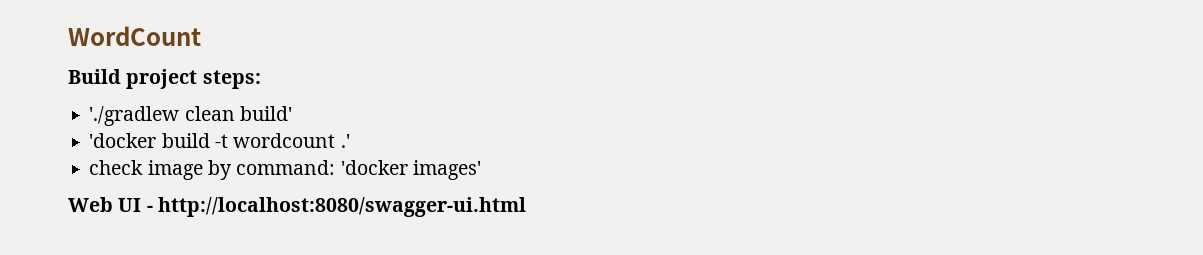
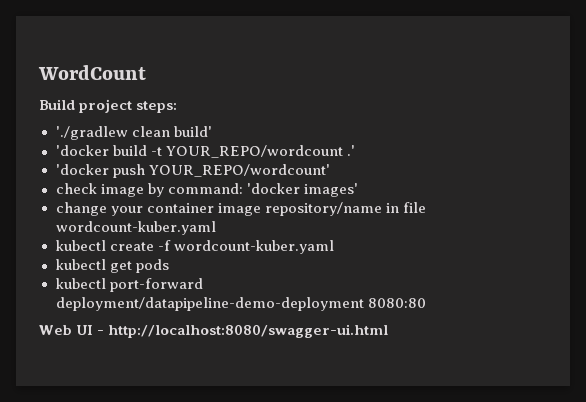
- 'docker build -t wordcount .'
+ 'docker build -t YOUR_REPO/wordcount .'
+ 'docker push YOUR_REPO/wordcount'
+ change your container image repository/name in file wordcount-kuber.yaml
+ kubectl create -f wordcount-kuber.yaml
+ kubectl get pods
+ kubectl port-forward deployment/datapipeline-demo-deployment 8080:80

